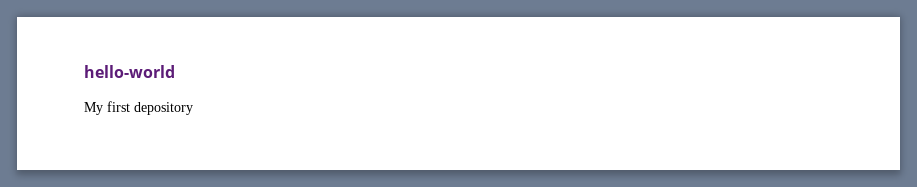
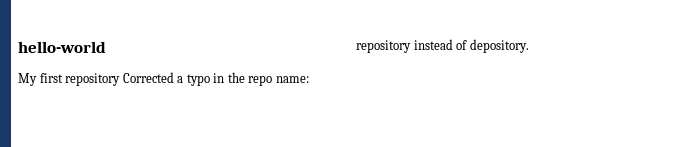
- My first depository
+ My first repository Corrected a typo in the repo name: repository instead of depository.

